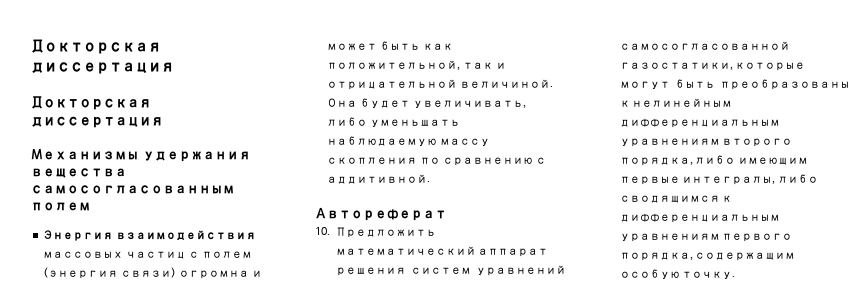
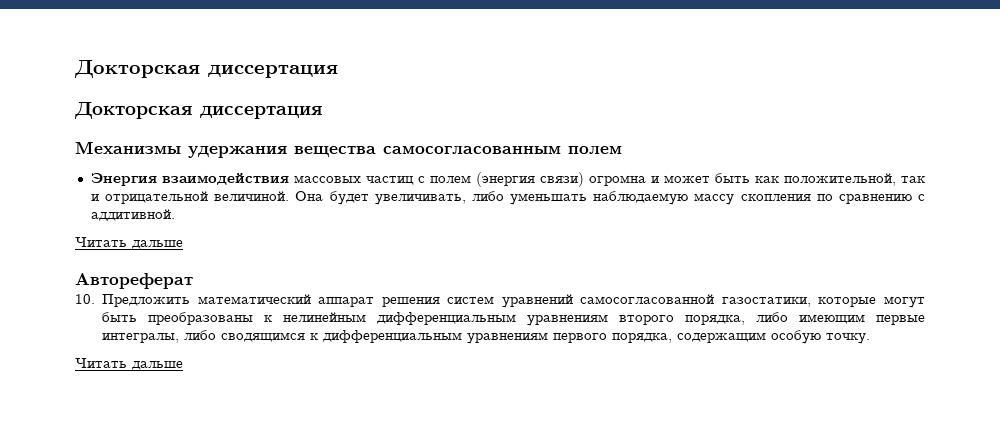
  Она будет увеличивать, либо уменьшать наблюдаемую массу скопления по сравнению с аддитивной.
+ Читать дальше
  10. Предложить математический аппарат решения систем уравнений самосогласованной газостатики, которые могут быть преобразованы к нелинейным дифференциальным уравнениям второго порядка, либо имеющим первые интегралы, либо сводящимся к дифференциальным уравнениям первого порядка, содержащим особую точку.
+ Читать дальше

